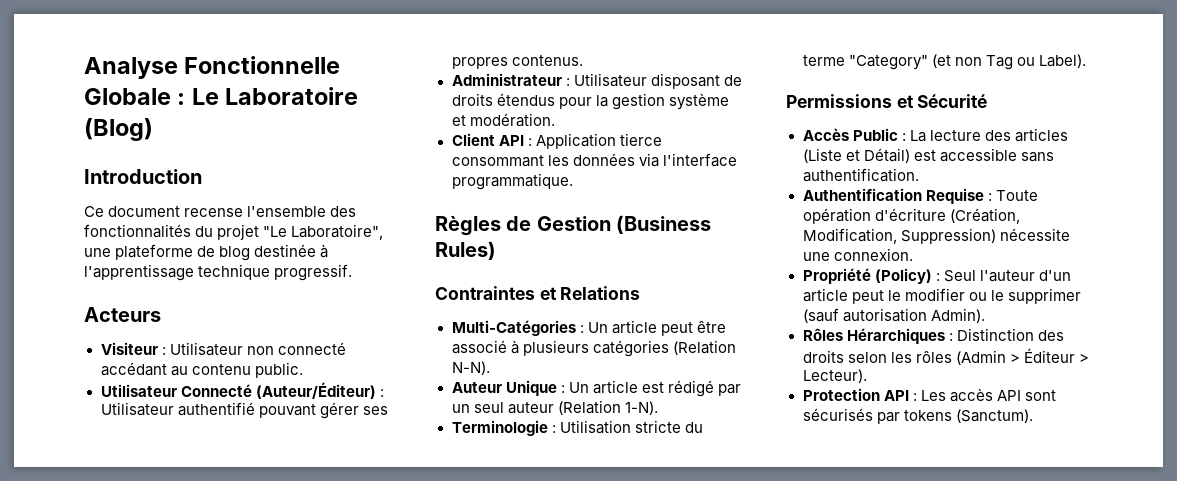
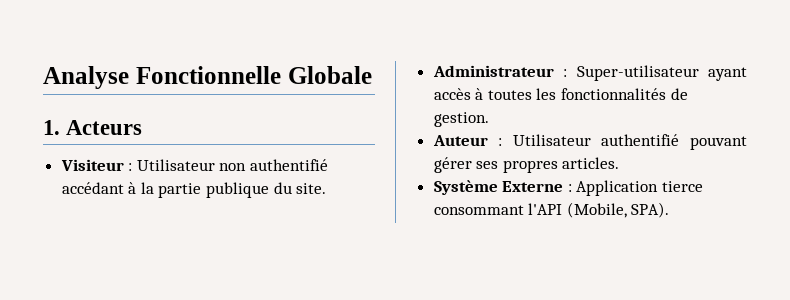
- Analyse Fonctionnelle Globale : Le Laboratoire (Blog)
- Introduction
- Ce document recense l'ensemble des fonctionnalités du projet "Le Laboratoire", une plateforme de blog destinée à l'apprentissage technique progressif.
- Acteurs
+ Analyse Fonctionnelle Globale
+ 1. Acteurs
- Visiteur : Utilisateur non connecté accédant au contenu public.
- Utilisateur Connecté (Auteur/Éditeur) : Utilisateur authentifié pouvant gérer ses propres contenus.
- Administrateur : Utilisateur disposant de droits étendus pour la gestion système et modération.
- Client API : Application tierce consommant les données via l'interface programmatique.
- Règles de Gestion (Business Rules)
- Contraintes et Relations
- Multi-Catégories : Un article peut être associé à plusieurs catégories (Relation N-N).
- Auteur Unique : Un article est rédigé par un seul auteur (Relation 1-N).
- Terminologie : Utilisation stricte du terme "Category" (et non Tag ou Label).
- Permissions et Sécurité
- Accès Public : La lecture des articles (Liste et Détail) est accessible sans authentification.
- Authentification Requise : Toute opération d'écriture (Création, Modification, Suppression) nécessite une connexion.
- Propriété (Policy) : Seul l'auteur d'un article peut le modifier ou le supprimer (sauf autorisation Admin).
- Rôles Hérarchiques : Distinction des droits selon les rôles (Admin > Éditeur > Lecteur).
- Protection API : Les accès API sont sécurisés par tokens (Sanctum).
+ Visiteur : Utilisateur non authentifié accédant à la partie publique du site.
+ Administrateur : Super-utilisateur ayant accès à toutes les fonctionnalités de gestion.
+ Auteur : Utilisateur authentifié pouvant gérer ses propres articles.
+ Système Externe : Application tierce consommant l'API (Mobile, SPA).

